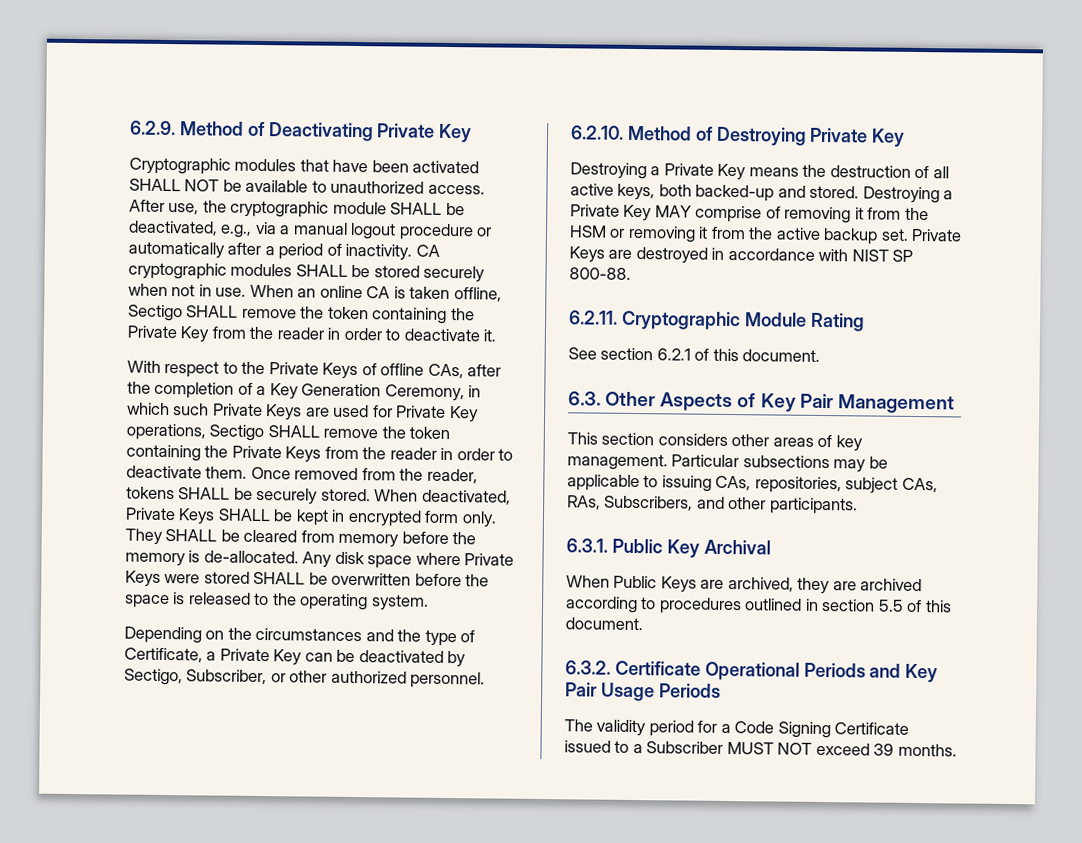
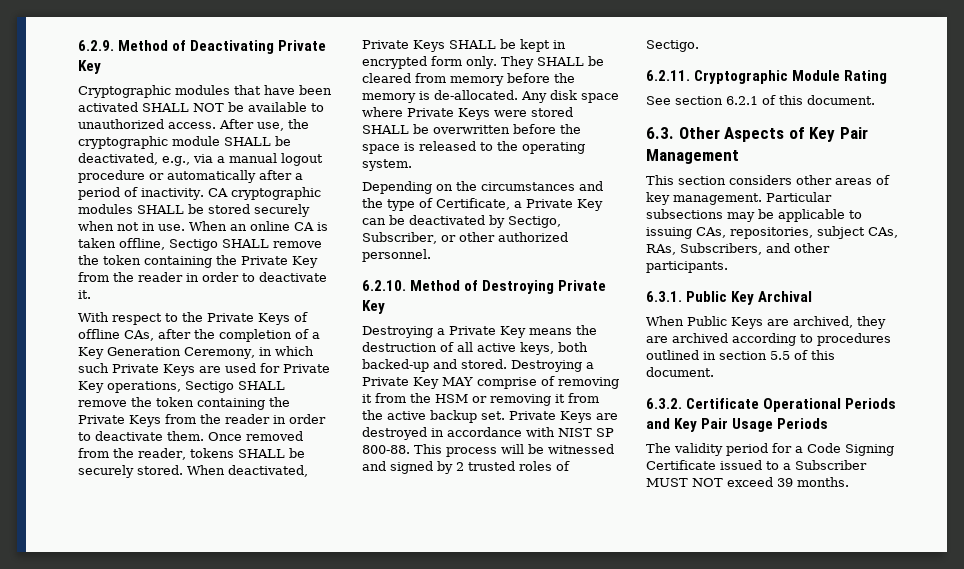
+ This process will be witnessed and signed by 2 trusted roles of Sectigo.

